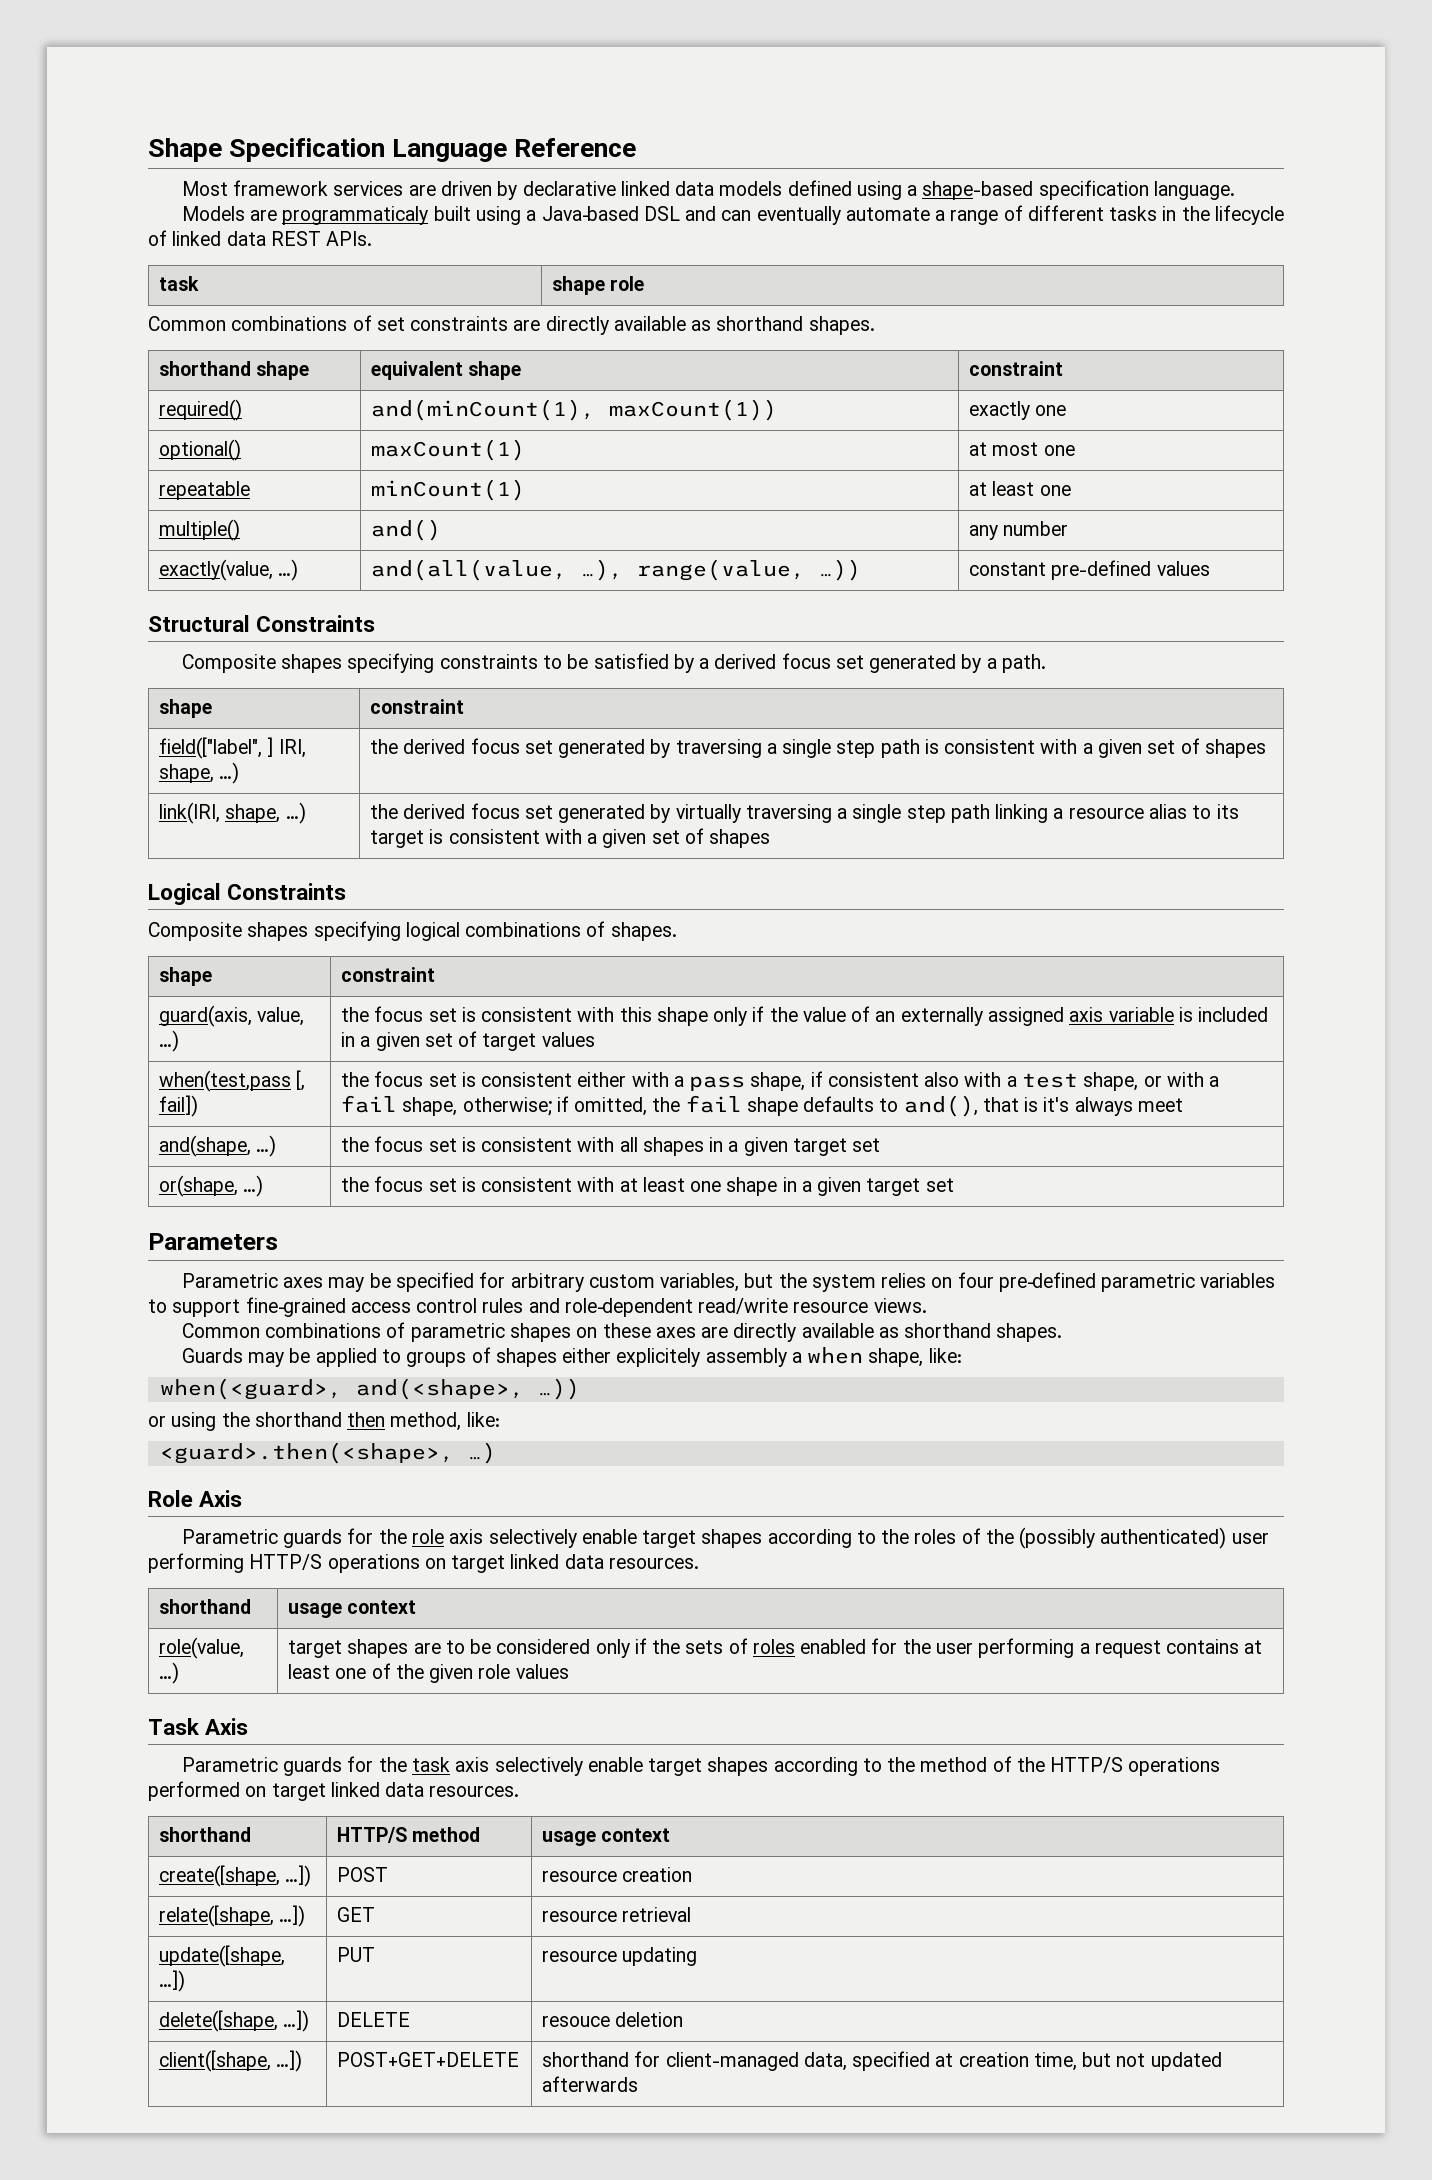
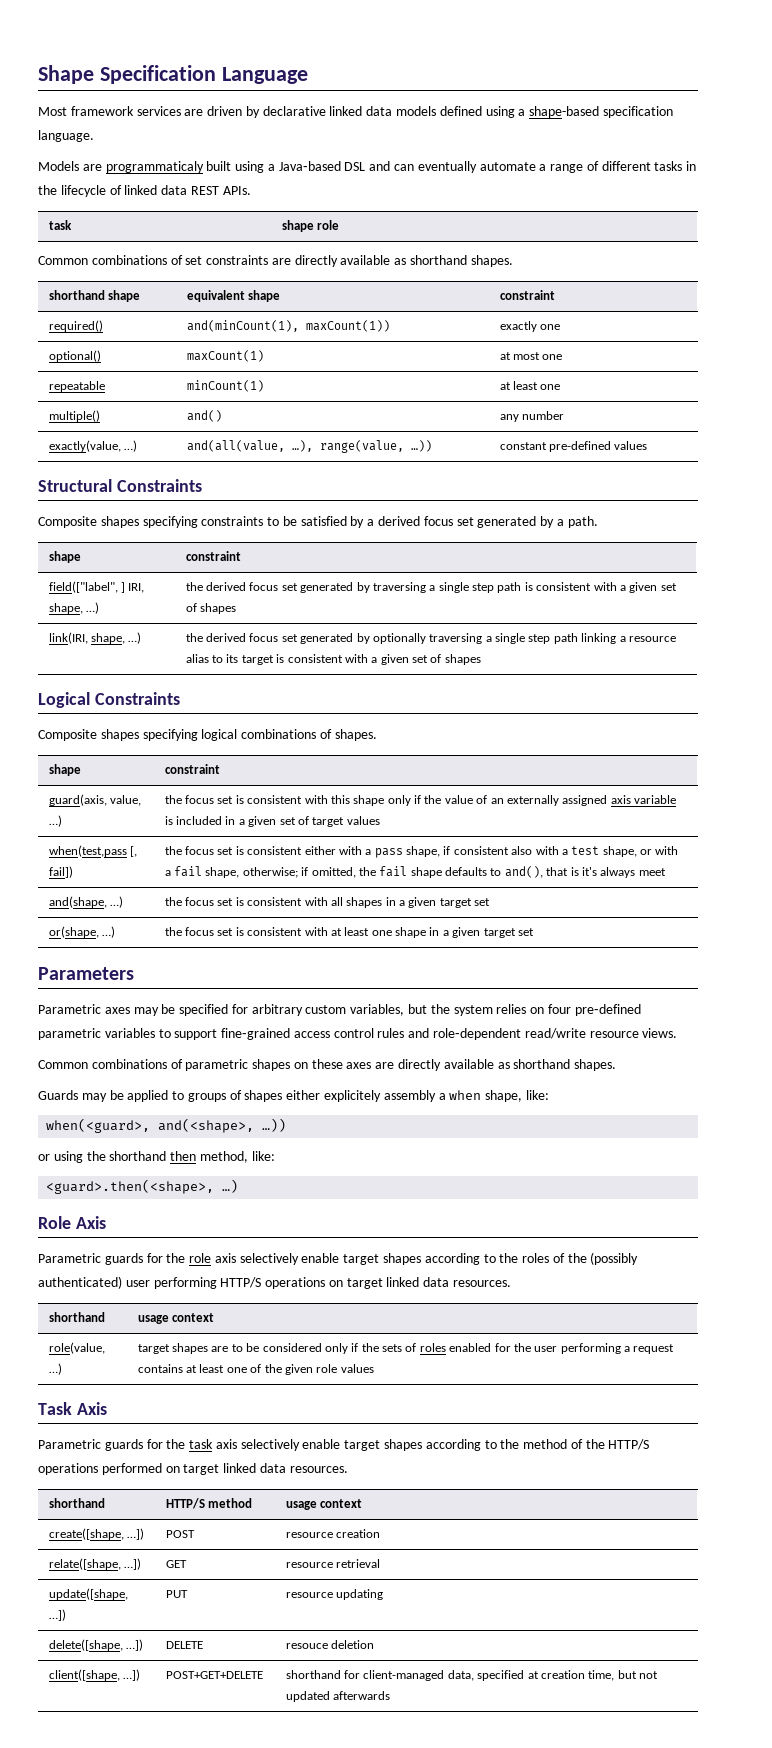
- Shape Specification Language Reference
+ Shape Specification Language
- link(IRI, shape, …) | the derived focus set generated by virtually traversing a single step path linking a resource alias to its target is consistent with a given set of shapes
+ link(IRI, shape, …) | the derived focus set generated by optionally traversing a single step path linking a resource alias to its target is consistent with a given set of shapes

